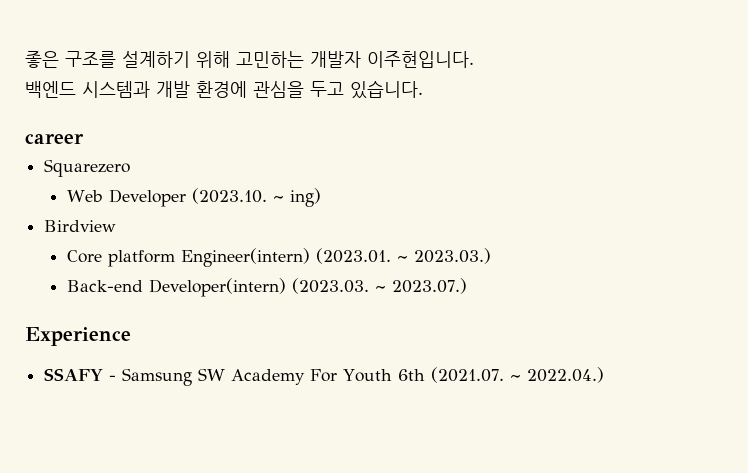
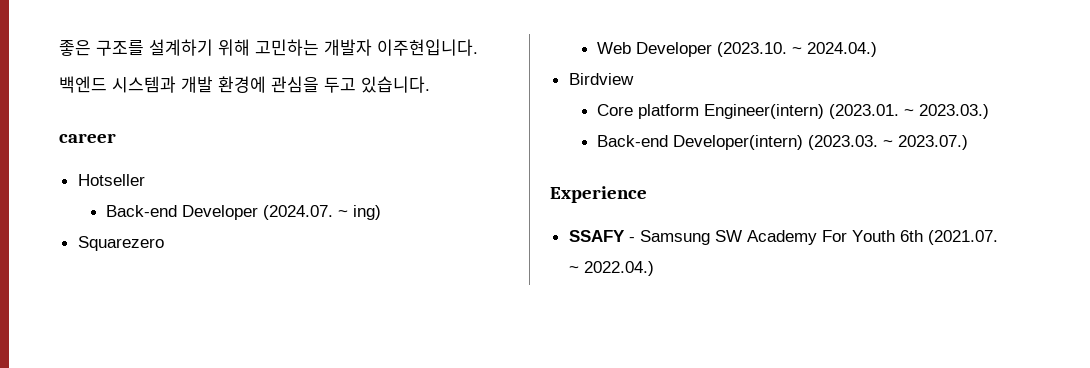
+ Hotseller
+ Back-end Developer (2024.07. ~ ing)
- Web Developer (2023.10. ~ ing)
+ Web Developer (2023.10. ~ 2024.04.)

